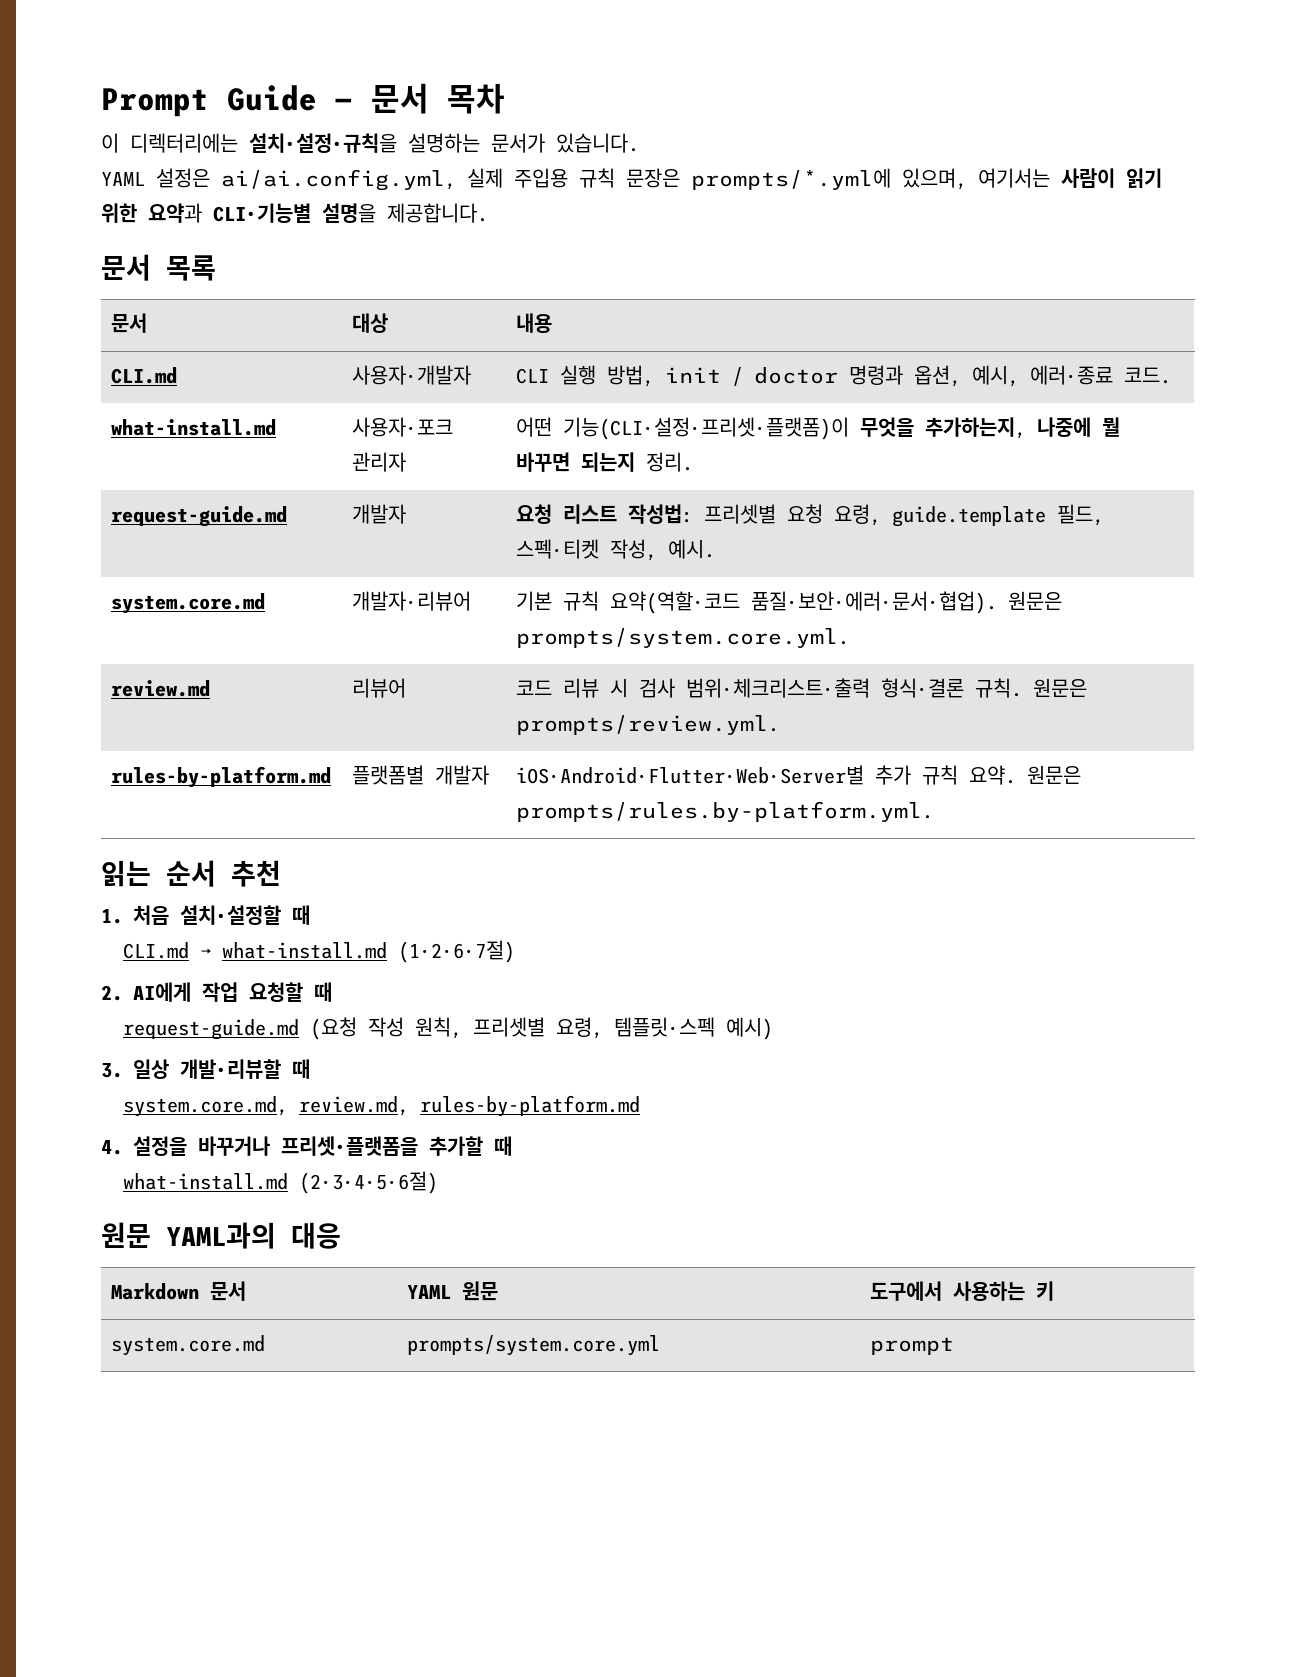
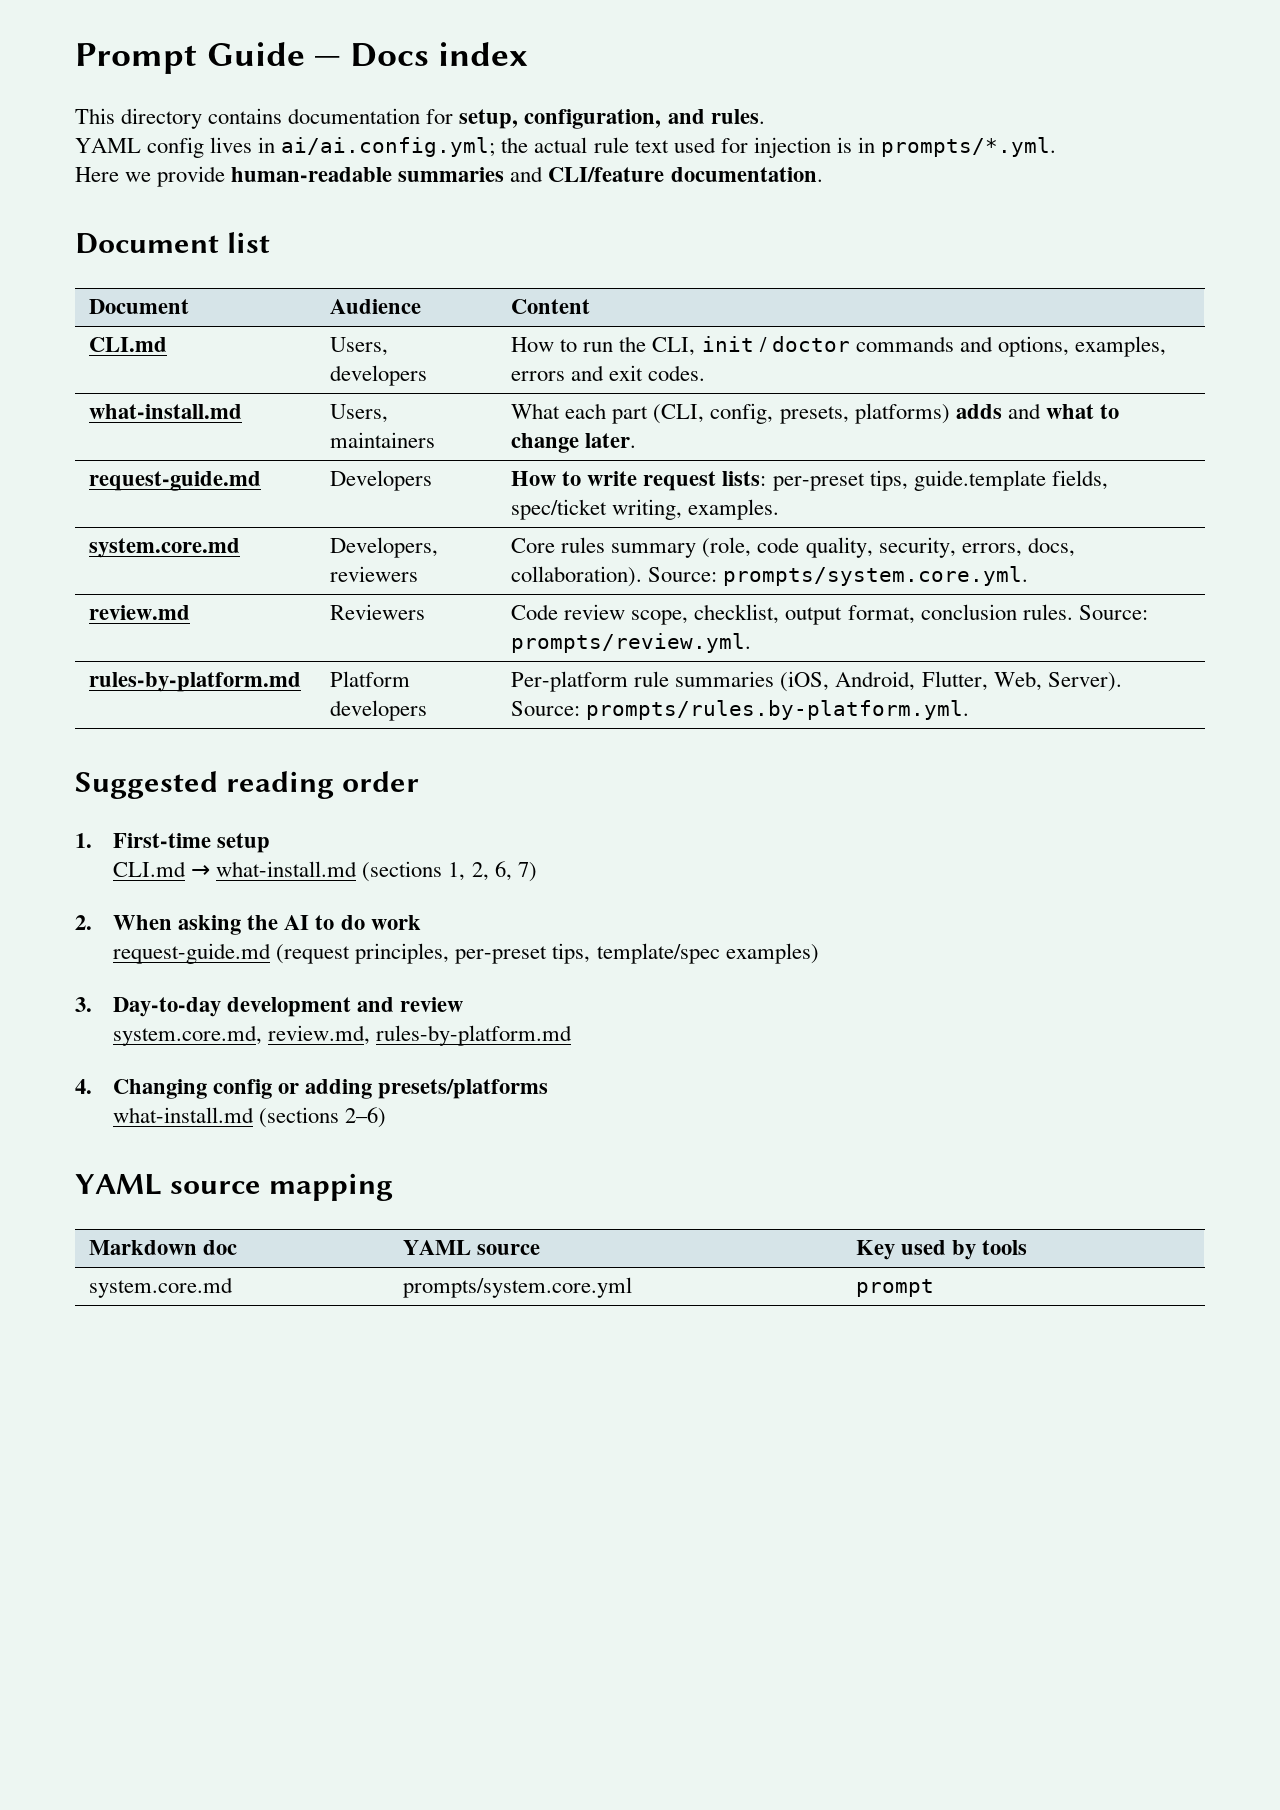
- Prompt Guide — 문서 목차
- 이 디렉터리에는 설치·설정·규칙을 설명하는 문서가 있습니다.
- YAML 설정은 ai/ai.config.yml, 실제 주입용 규칙 문장은 prompts/*.yml에 있으며, 여기서는 사람이 읽기 위한 요약과 CLI·기능별 설명을 제공합니다.
- 문서 목록
- 문서 | 대상 | 내용
- CLI.md | 사용자·개발자 | CLI 실행 방법, init / doctor 명령과 옵션, 예시, 에러·종료 코드.
- what-install.md | 사용자·포크 관리자 | 어떤 기능(CLI·설정·프리셋·플랫폼)이 무엇을 추가하는지, 나중에 뭘 바꾸면 되는지 정리.
- request-guide.md | 개발자 | 요청 리스트 작성법: 프리셋별 요청 요령, guide.template 필드, 스펙·티켓 작성, 예시.
- system.core.md | 개발자·리뷰어 | 기본 규칙 요약(역할·코드 품질·보안·에러·문서·협업). 원문은 prompts/system.core.yml.
- review.md | 리뷰어 | 코드 리뷰 시 검사 범위·체크리스트·출력 형식·결론 규칙. 원문은 prompts/review.yml.
- rules-by-platform.md | 플랫폼별 개발자 | iOS·Android·Flutter·Web·Server별 추가 규칙 요약. 원문은 prompts/rules.by-platform.yml.
- 읽는 순서 추천
- 1. 처음 설치·설정할 때
- CLI.md → what-install.md (1·2·6·7절)
- 2. AI에게 작업 요청할 때
- request-guide.md (요청 작성 원칙, 프리셋별 요령, 템플릿·스펙 예시)
- 3. 일상 개발·리뷰할 때
+ Prompt Guide — Docs index
+ This directory contains documentation for setup, configuration, and rules.
+ YAML config lives in ai/ai.config.yml; the actual rule text used for injection is in prompts/*.yml.
+ Here we provide human-readable summaries and CLI/feature documentation.
+ Document list
+ Document | Audience | Content
+ CLI.md | Users, developers | How to run the CLI, init / doctor commands and options, examples, errors and exit codes.
+ what-install.md | Users, maintainers | What each part (CLI, config, presets, platforms) adds and what to change later.
+ request-guide.md | Developers | How to write request lists: per-preset tips, guide.template fields, spec/ticket writing, examples.
+ system.core.md | Developers, reviewers | Core rules summary (role, code quality, security, errors, docs, collaboration). Source: prompts/system.core.yml.
+ review.md | Reviewers | Code review scope, checklist, output format, conclusion rules. Source: prompts/review.yml.
+ rules-by-platform.md | Platform developers | Per-platform rule summaries (iOS, Android, Flutter, Web, Server). Source: prompts/rules.by-platform.yml.
+ Suggested reading order
+ 1. First-time setup
+ CLI.md → what-install.md (sections 1, 2, 6, 7)
+ 2. When asking the AI to do work
+ request-guide.md (request principles, per-preset tips, template/spec examples)
+ 3. Day-to-day development and review
  system.core.md, review.md, rules-by-platform.md
- 4. 설정을 바꾸거나 프리셋·플랫폼을 추가할 때
- what-install.md (2·3·4·5·6절)
- 원문 YAML과의 대응
+ 4. Changing config or adding presets/platforms
+ what-install.md (sections 2–6)
+ YAML source mapping
- Markdown 문서 | YAML 원문 | 도구에서 사용하는 키
+ Markdown doc | YAML source | Key used by tools

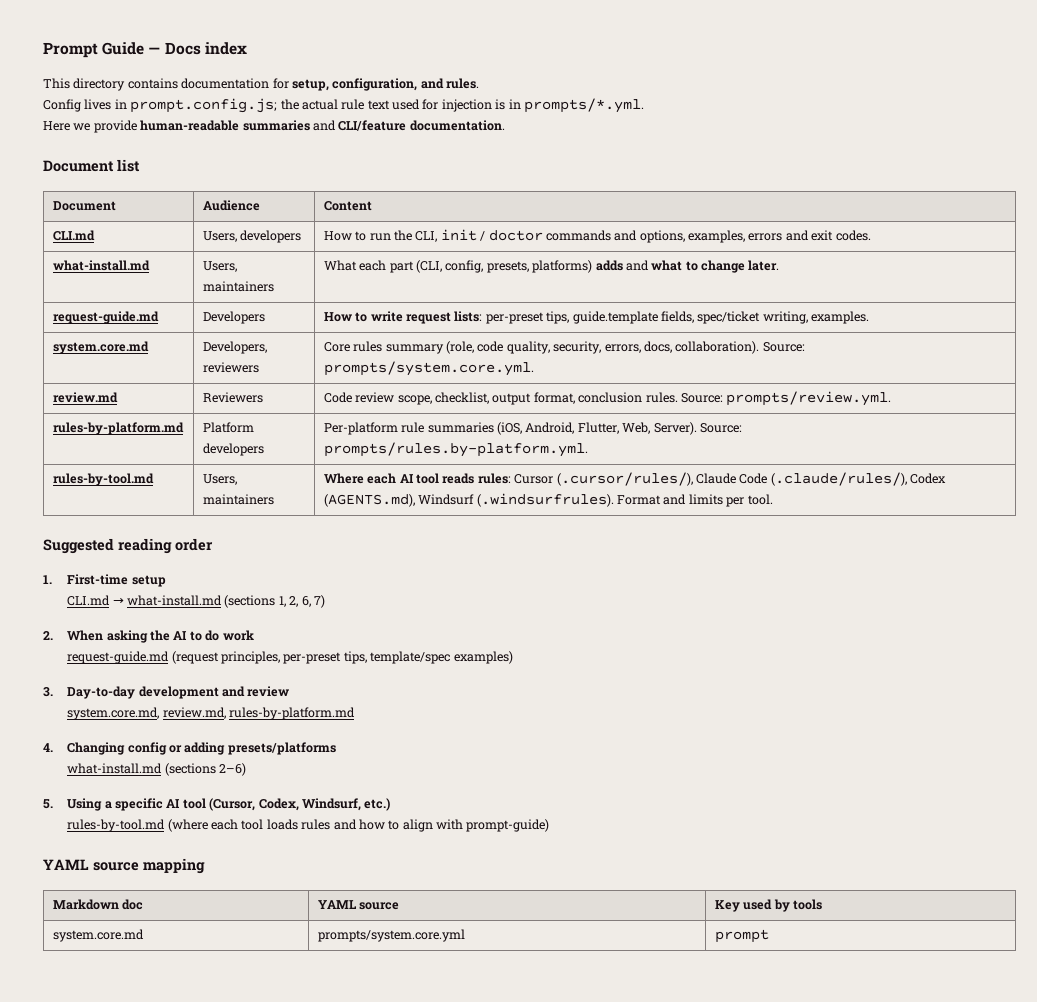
- YAML config lives in ai/ai.config.yml; the actual rule text used for injection is in prompts/*.yml.
+ Config lives in prompt.config.js; the actual rule text used for injection is in prompts/*.yml.
+ rules-by-tool.md | Users, maintainers | Where each AI tool reads rules: Cursor (.cursor/rules/), Claude Code (.claude/rules/), Codex (AGENTS.md), Windsurf (.windsurfrules). Format and limits per tool.
+ 5. Using a specific AI tool (Cursor, Codex, Windsurf, etc.)
+ rules-by-tool.md (where each tool loads rules and how to align with prompt-guide)

